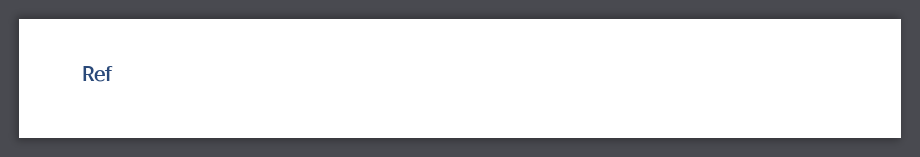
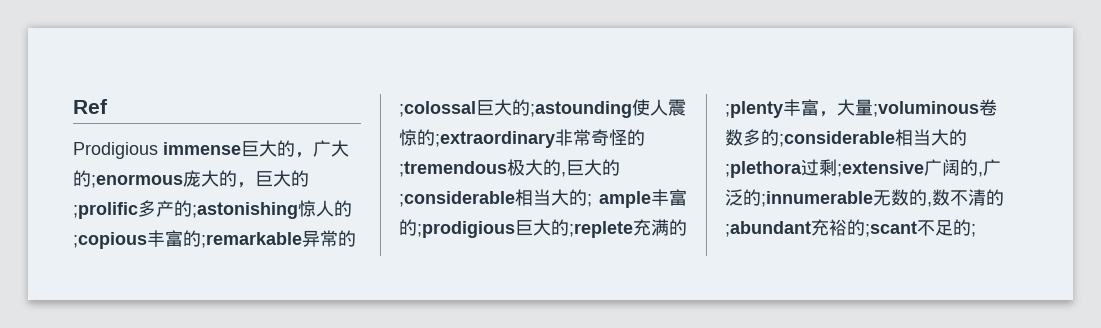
+ Prodigious immense巨大的，广大的;enormous庞大的，巨大的;prolific多产的;astonishing惊人的;copious丰富的;remarkable异常的;colossal巨大的;astounding使人震惊的;extraordinary非常奇怪的;tremendous极大的,巨大的;considerable相当大的; ample丰富的;prodigious巨大的;replete充满的;plenty丰富，大量;voluminous卷数多的;considerable相当大的;plethora过剩;extensive广阔的,广泛的;innumerable无数的,数不清的;abundant充裕的;scant不足的;

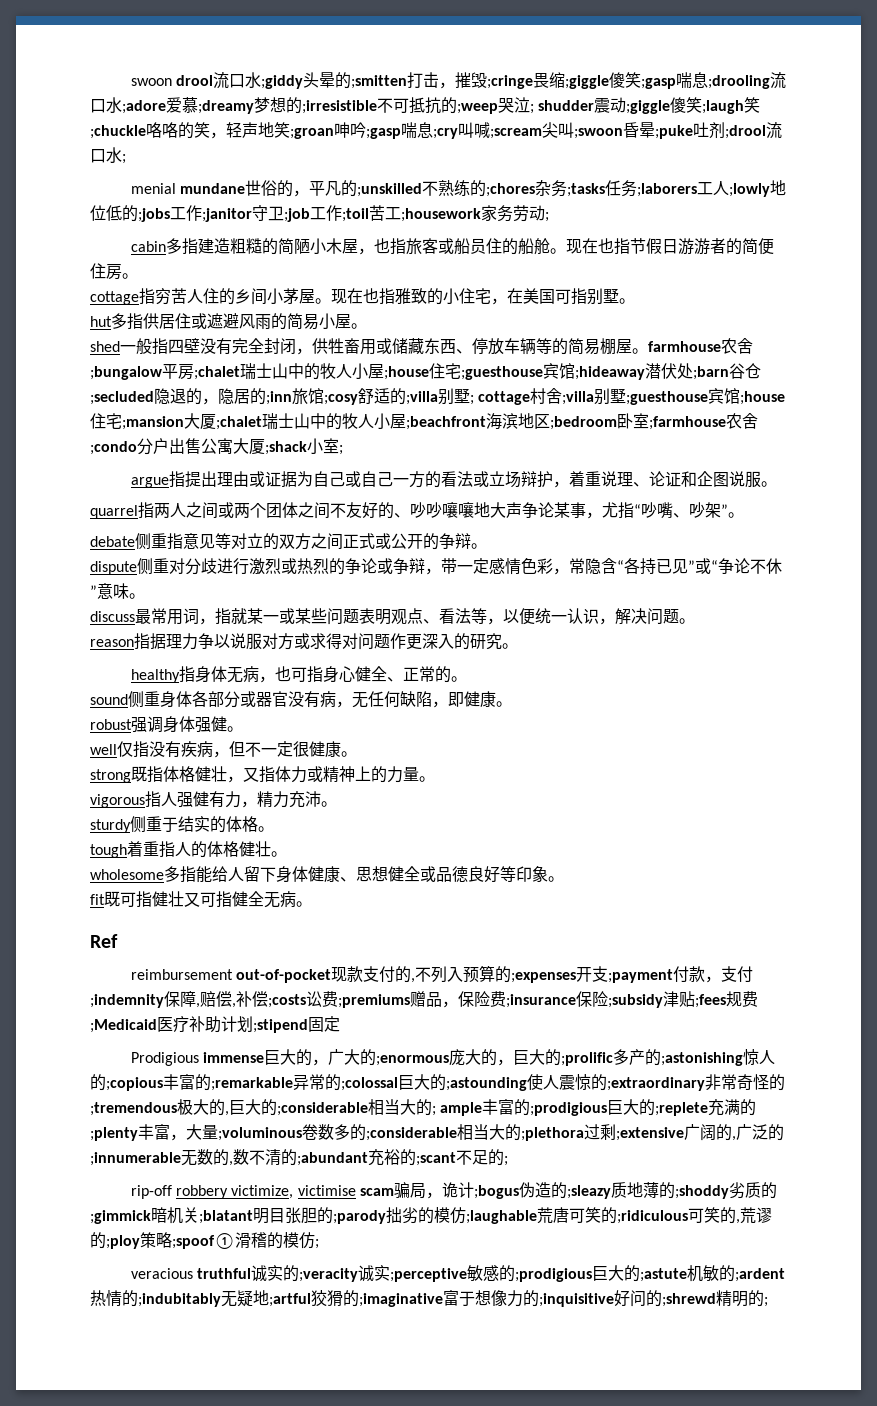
+ swoon drool流口水;giddy头晕的;smitten打击，摧毁;cringe畏缩;giggle傻笑;gasp喘息;drooling流口水;adore爱慕;dreamy梦想的;irresistible不可抵抗的;weep哭泣; shudder震动;giggle傻笑;laugh笑;chuckle咯咯的笑，轻声地笑;groan呻吟;gasp喘息;cry叫喊;scream尖叫;swoon昏晕;puke吐剂;drool流口水;
+ menial mundane世俗的，平凡的;unskilled不熟练的;chores杂务;tasks任务;laborers工人;lowly地位低的;jobs工作;janitor守卫;job工作;toil苦工;housework家务劳动;
+ cabin多指建造粗糙的简陋小木屋，也指旅客或船员住的船舱。现在也指节假日游游者的简便住房。
+ cottage指穷苦人住的乡间小茅屋。现在也指雅致的小住宅，在美国可指别墅。
+ hut多指供居住或遮避风雨的简易小屋。
+ shed一般指四壁没有完全封闭，供牲畜用或储藏东西、停放车辆等的简易棚屋。farmhouse农舍;bungalow平房;chalet瑞士山中的牧人小屋;house住宅;guesthouse宾馆;hideaway潜伏处;barn谷仓;secluded隐退的，隐居的;inn旅馆;cosy舒适的;villa别墅; cottage村舍;villa别墅;guesthouse宾馆;house住宅;mansion大厦;chalet瑞士山中的牧人小屋;beachfront海滨地区;bedroom卧室;farmhouse农舍;condo分户出售公寓大厦;shack小室;
+ argue指提出理由或证据为自己或自己一方的看法或立场辩护，着重说理、论证和企图说服。
+ quarrel指两人之间或两个团体之间不友好的、吵吵嚷嚷地大声争论某事，尤指“吵嘴、吵架”。
+ debate侧重指意见等对立的双方之间正式或公开的争辩。
+ dispute侧重对分歧进行激烈或热烈的争论或争辩，带一定感情色彩，常隐含“各持已见”或“争论不休”意味。
+ discuss最常用词，指就某一或某些问题表明观点、看法等，以便统一认识，解决问题。
+ reason指据理力争以说服对方或求得对问题作更深入的研究。
+ healthy指身体无病，也可指身心健全、正常的。
+ sound侧重身体各部分或器官没有病，无任何缺陷，即健康。
+ robust强调身体强健。
+ well仅指没有疾病，但不一定很健康。
+ strong既指体格健壮，又指体力或精神上的力量。
+ vigorous指人强健有力，精力充沛。
+ sturdy侧重于结实的体格。
+ tough着重指人的体格健壮。
+ wholesome多指能给人留下身体健康、思想健全或品德良好等印象。
+ fit既可指健壮又可指健全无病。
  Ref
+ reimbursement out-of-pocket现款支付的,不列入预算的;expenses开支;payment付款，支付;indemnity保障,赔偿,补偿;costs讼费;premiums赠品，保险费;insurance保险;subsidy津贴;fees规费;Medicaid医疗补助计划;stipend固定
+ rip-off robbery victimize, victimise scam骗局，诡计;bogus伪造的;sleazy质地薄的;shoddy劣质的;gimmick暗机关;blatant明目张胆的;parody拙劣的模仿;laughable荒唐可笑的;ridiculous可笑的,荒谬的;ploy策略;spoof①滑稽的模仿;
+ veracious truthful诚实的;veracity诚实;perceptive敏感的;prodigious巨大的;astute机敏的;ardent热情的;indubitably无疑地;artful狡猾的;imaginative富于想像力的;inquisitive好问的;shrewd精明的;

